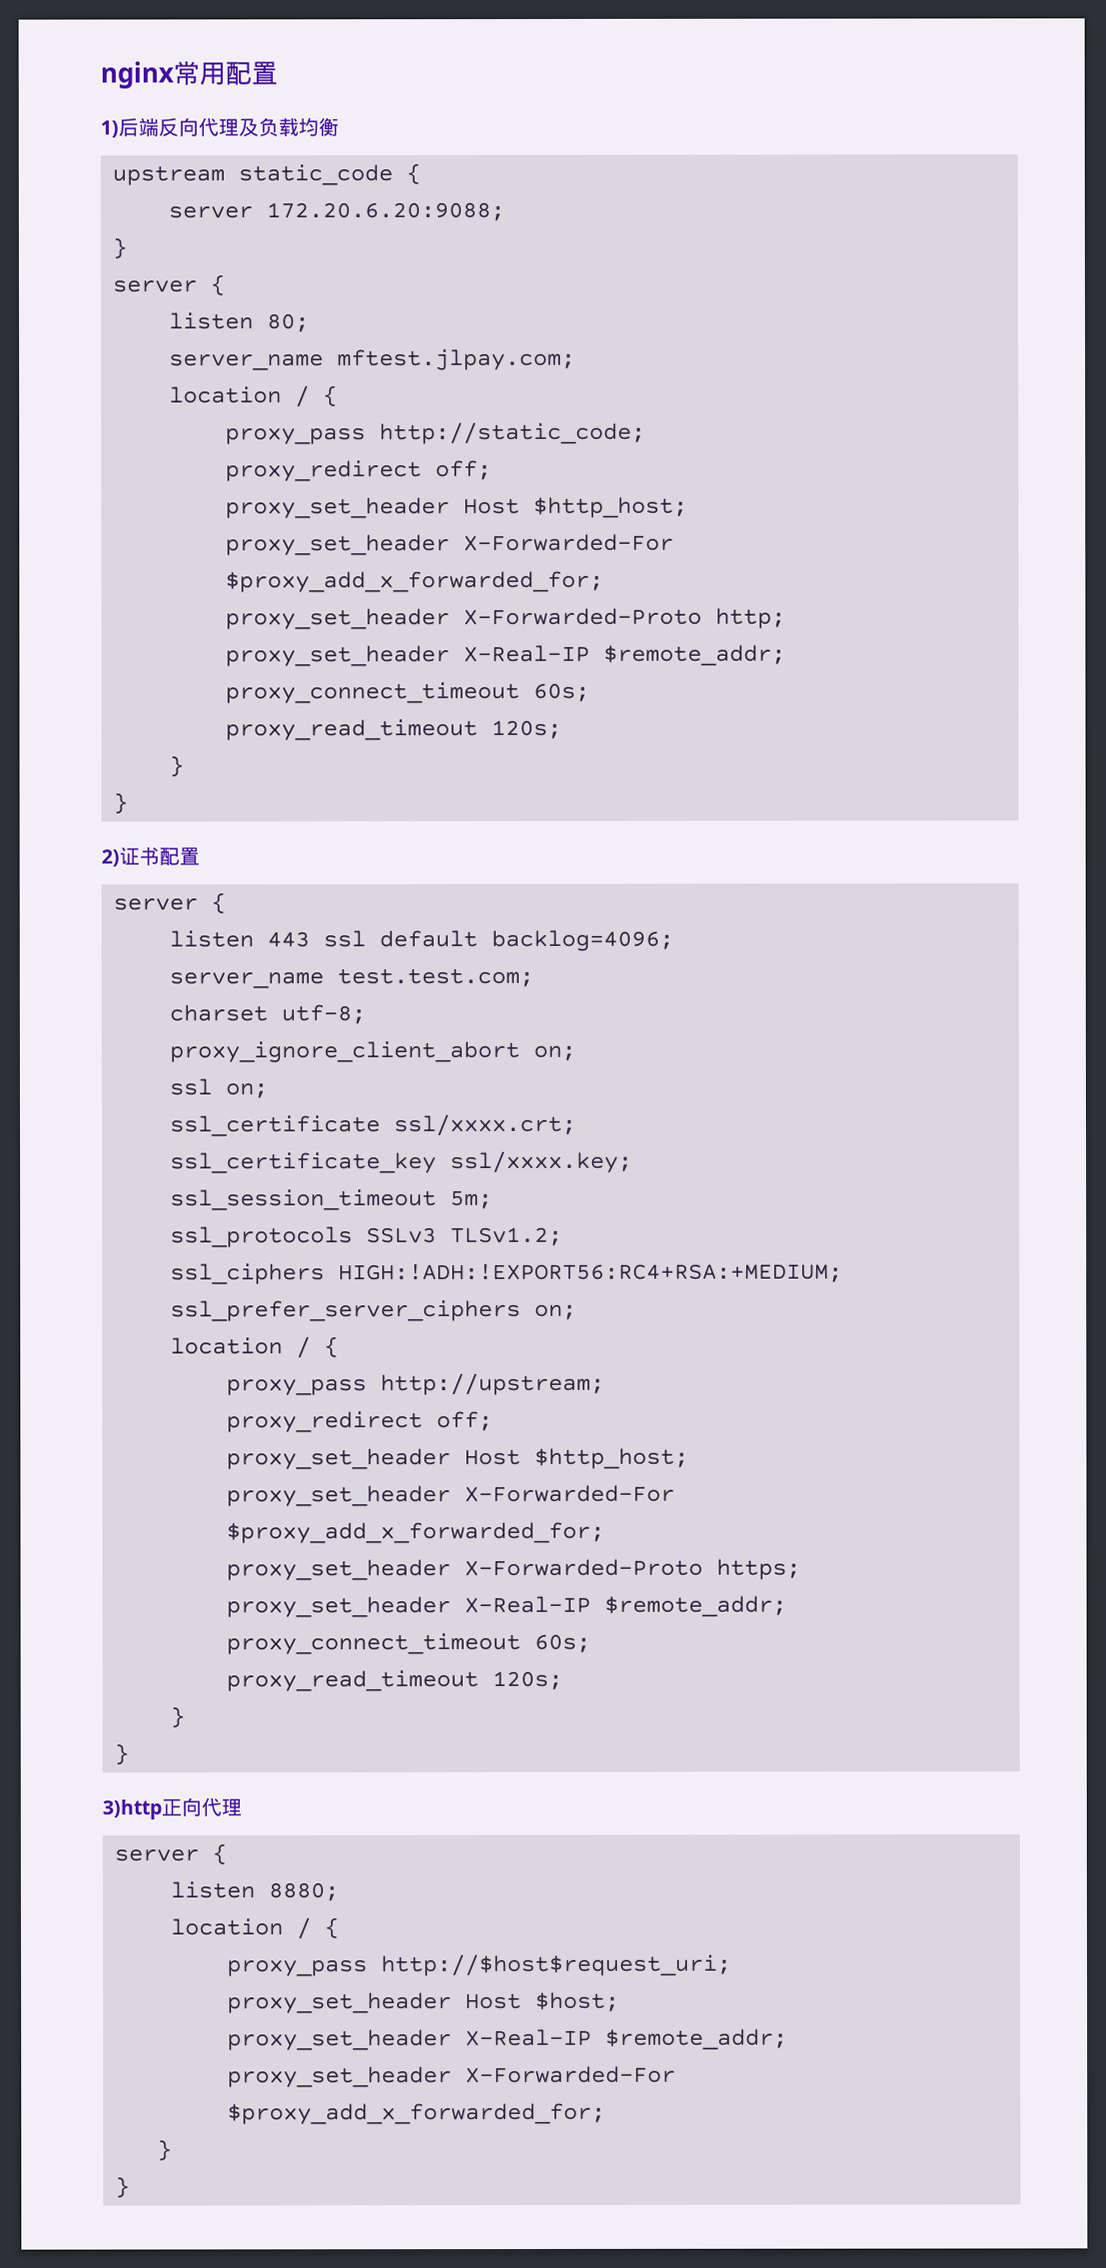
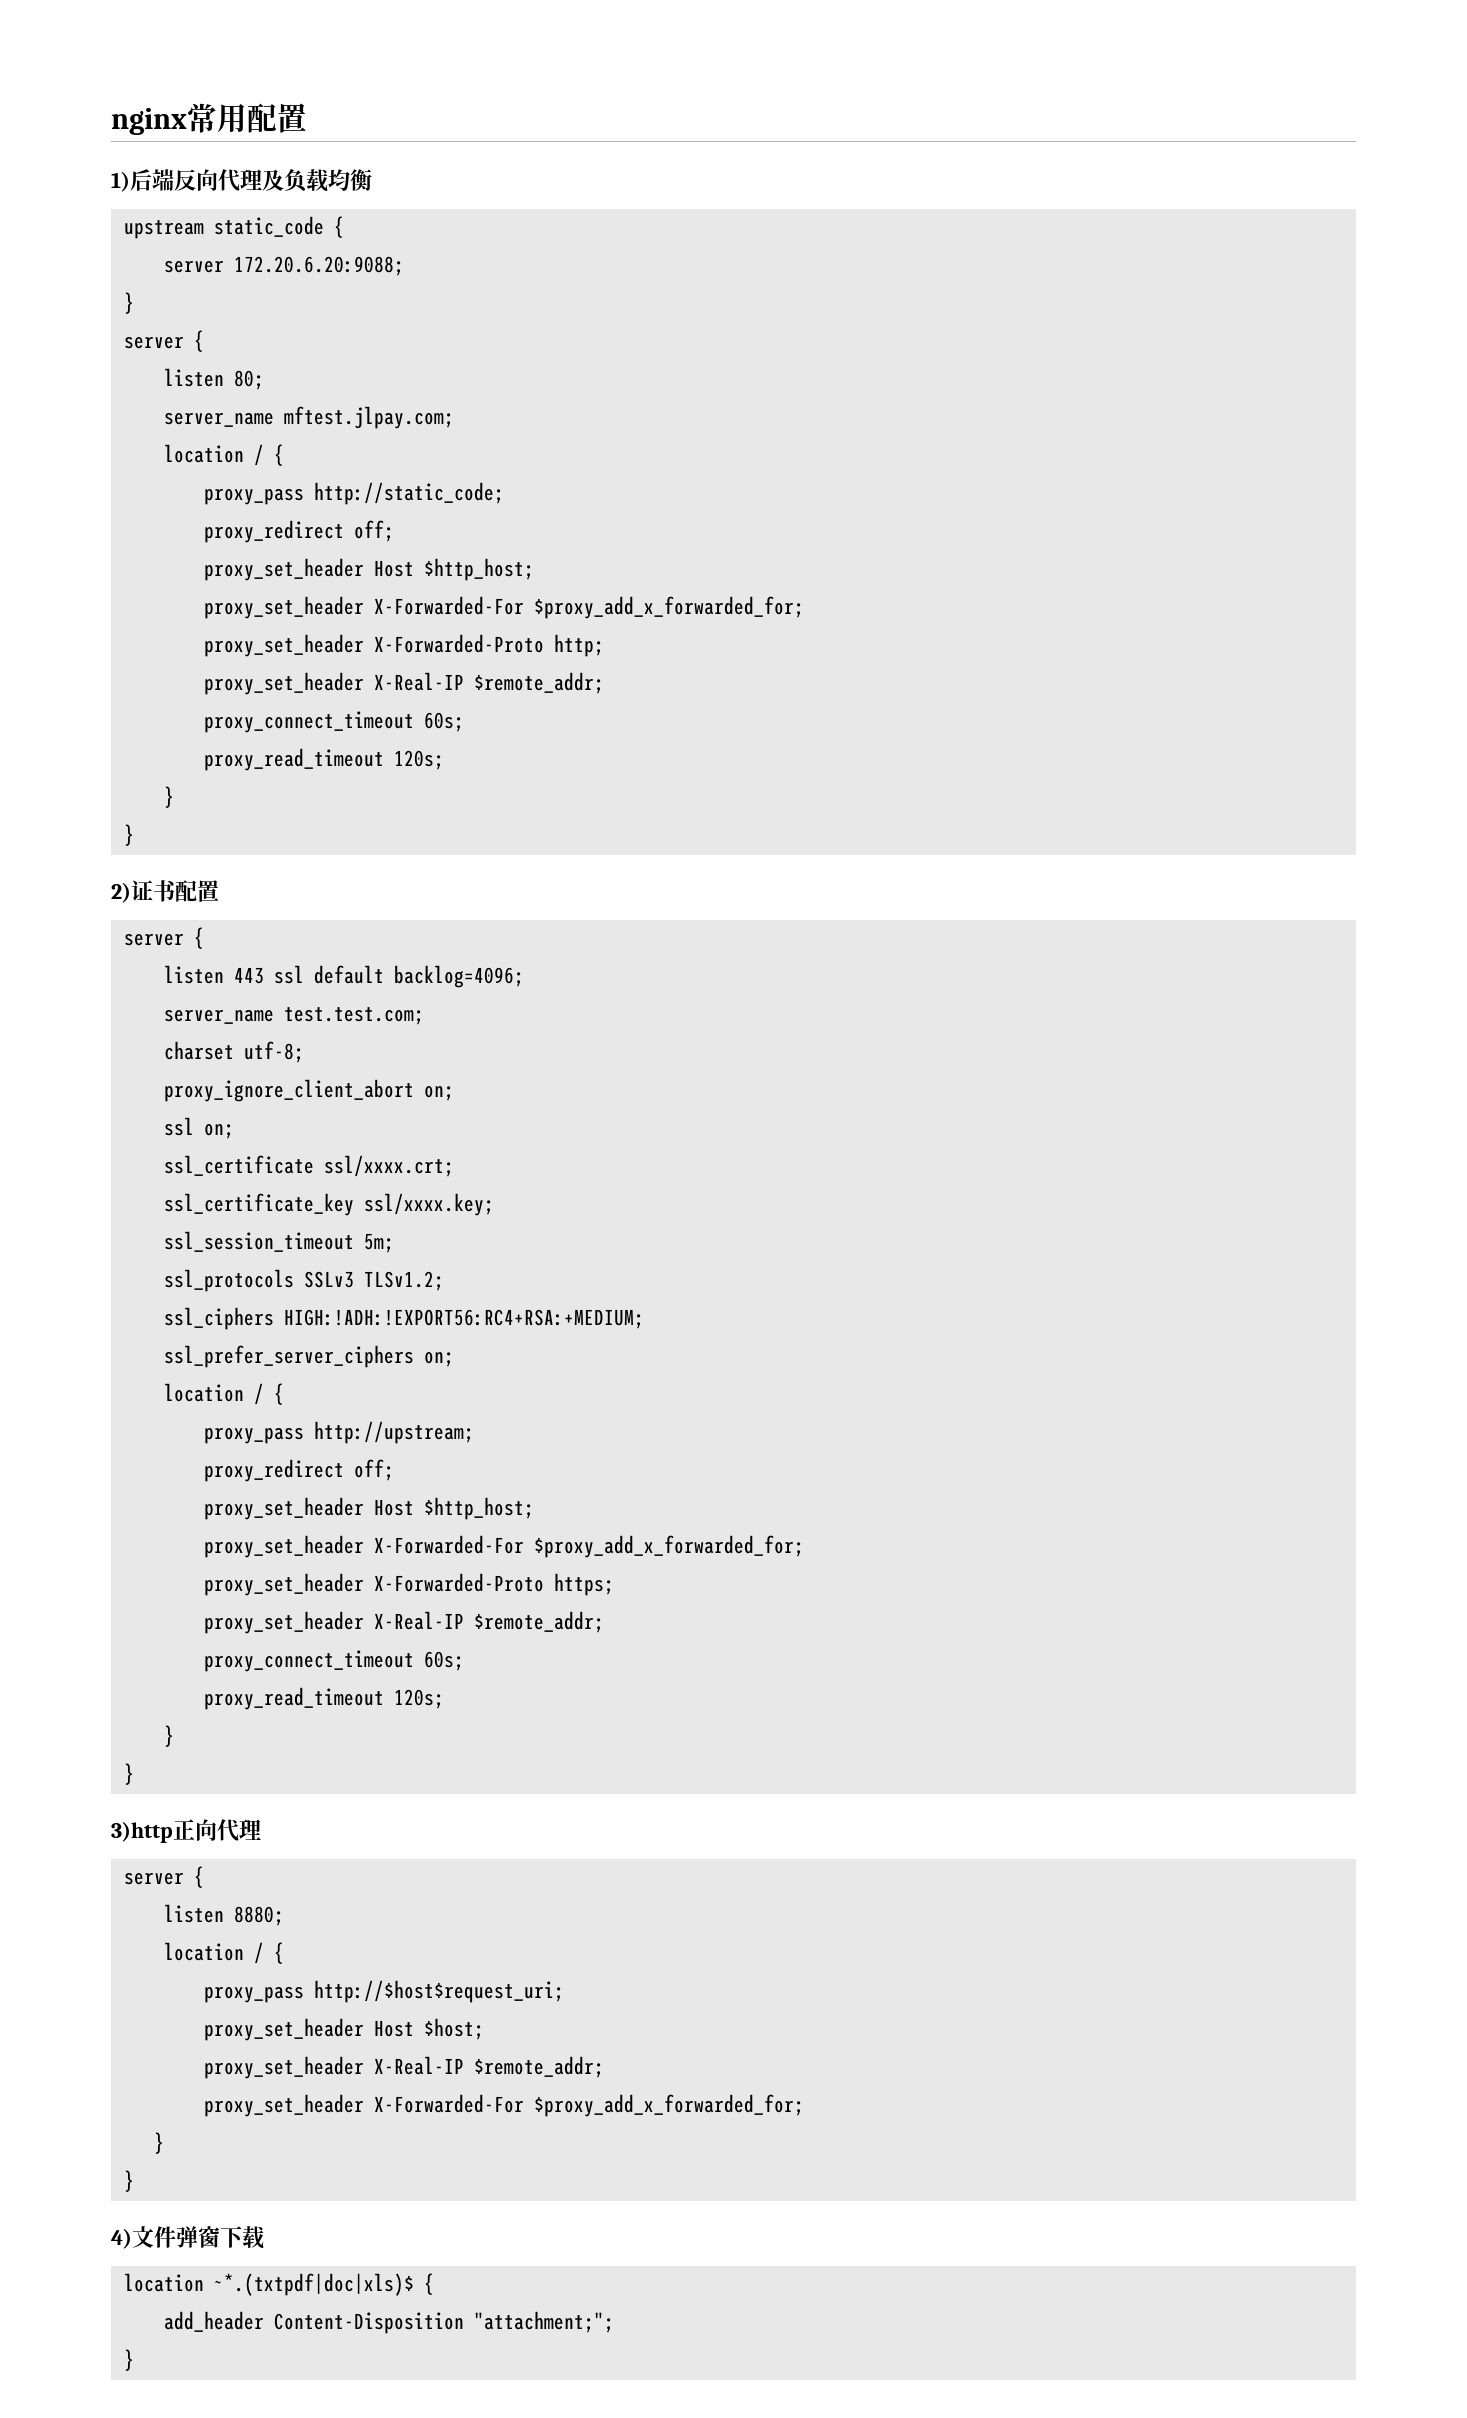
+ 4)文件弹窗下载
+ location ~*.(txtpdf|doc|xls)$ {
+ add_header Content-Disposition "attachment;";
+ }

